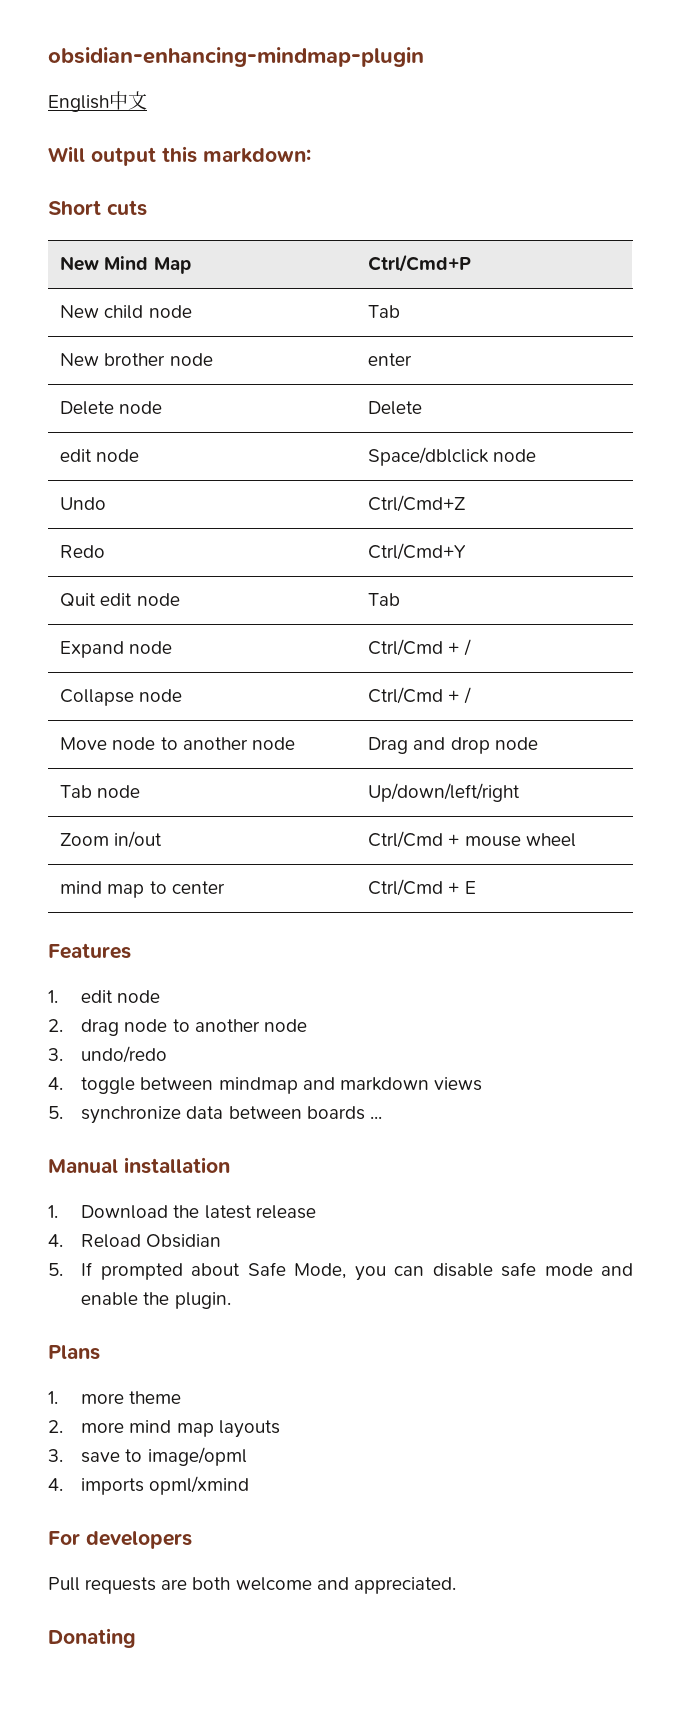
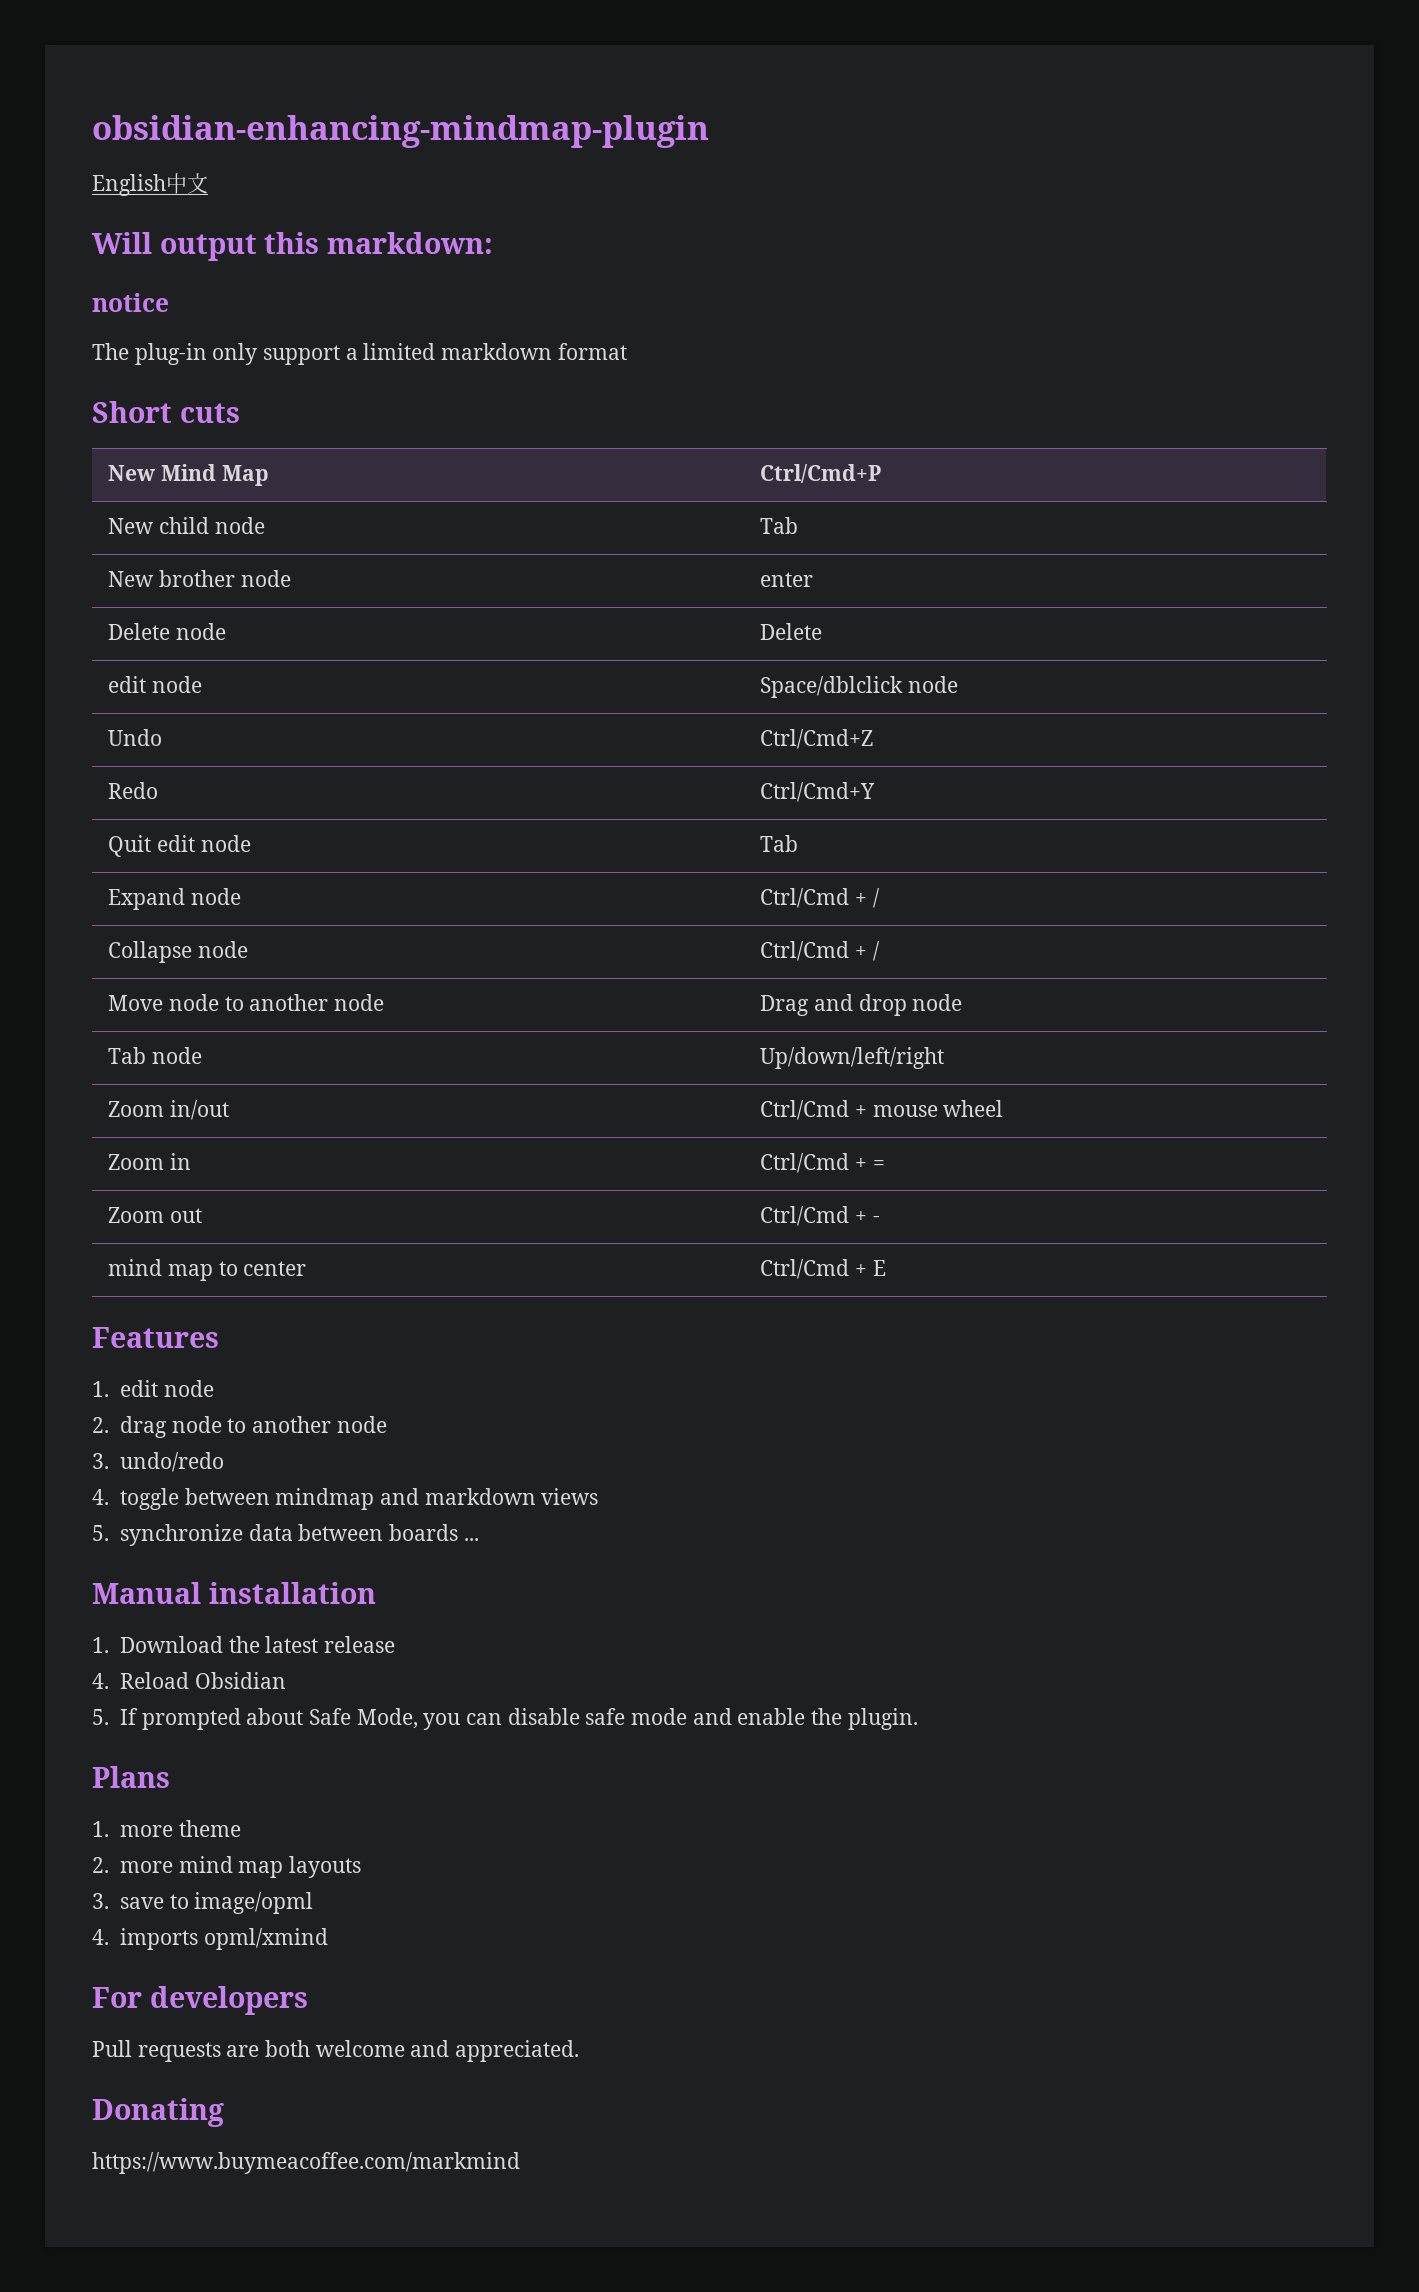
+ notice
+ The plug-in only support a limited markdown format
+ Zoom in | Ctrl/Cmd + =
+ Zoom out | Ctrl/Cmd + -
+ https://www.buymeacoffee.com/markmind

